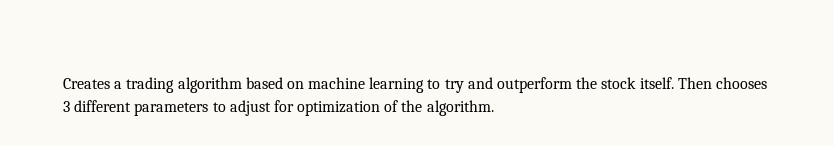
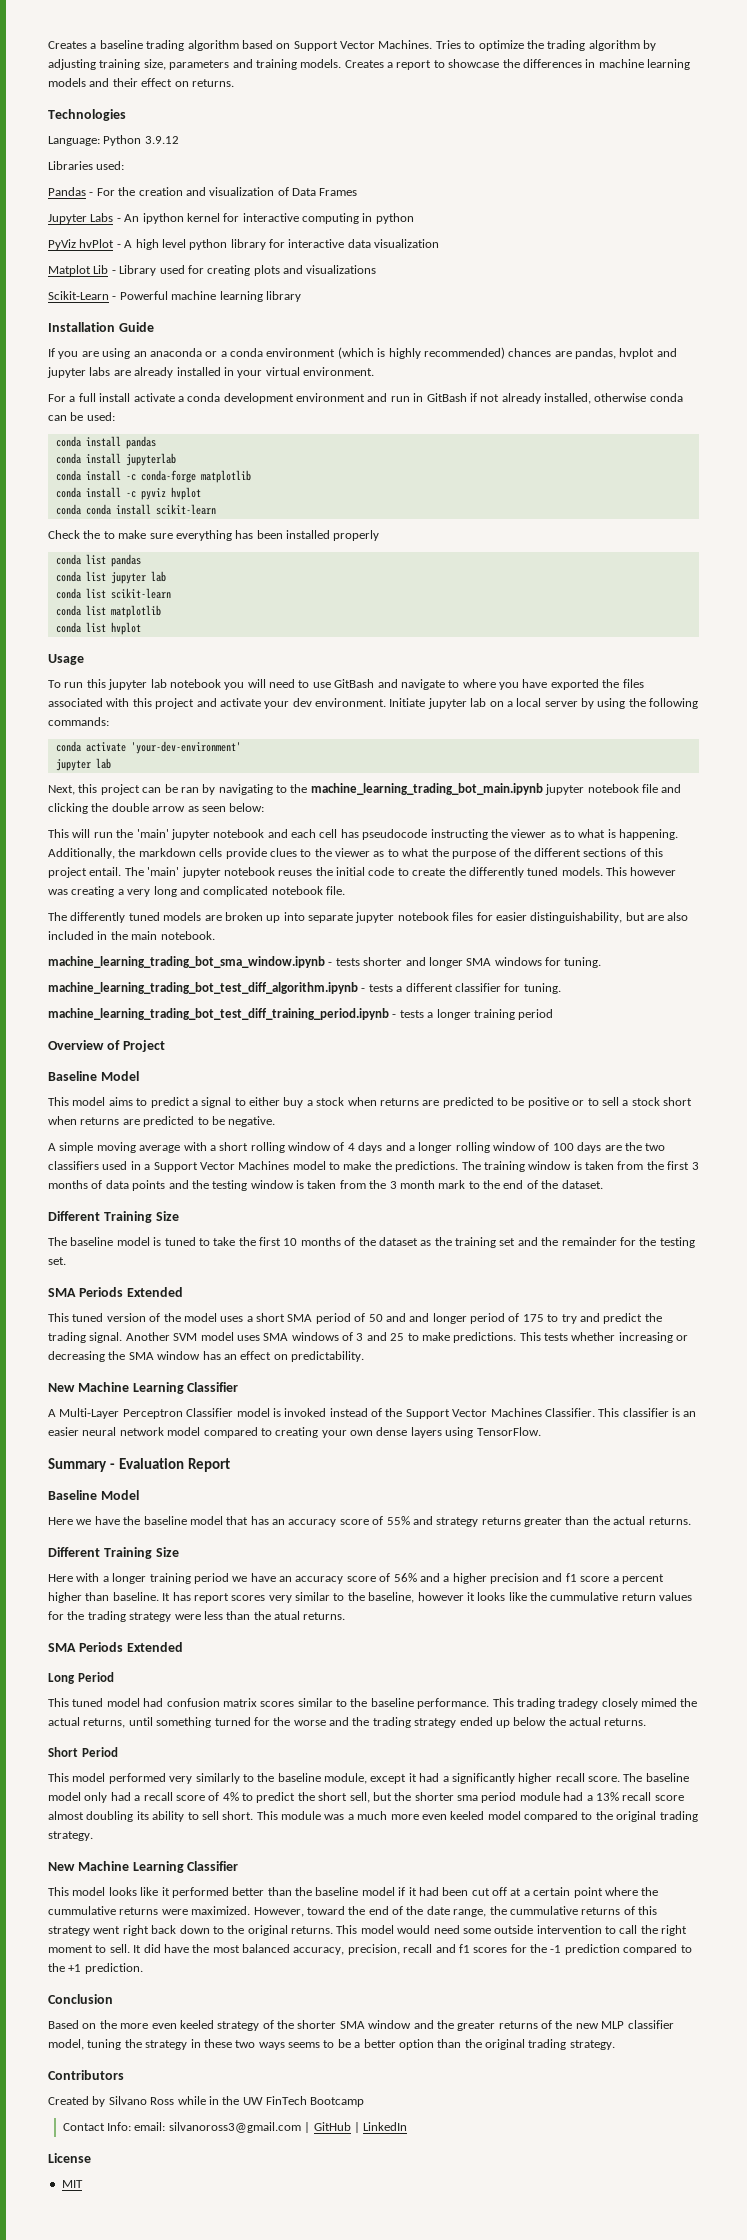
- Creates a trading algorithm based on machine learning to try and outperform the stock itself. Then chooses 3 different parameters to adjust for optimization of the algorithm.
+ Creates a baseline trading algorithm based on Support Vector Machines. Tries to optimize the trading algorithm by adjusting training size, parameters and training models. Creates a report to showcase the differences in machine learning models and their effect on returns.
+ Technologies
+ Language: Python 3.9.12
+ Libraries used:
+ Pandas - For the creation and visualization of Data Frames
+ Jupyter Labs - An ipython kernel for interactive computing in python
+ PyViz hvPlot - A high level python library for interactive data visualization
+ Matplot Lib - Library used for creating plots and visualizations
+ Scikit-Learn - Powerful machine learning library
+ Installation Guide
+ If you are using an anaconda or a conda environment (which is highly recommended) chances are pandas, hvplot and jupyter labs are already installed in your virtual environment.
+ For a full install activate a conda development environment and run in GitBash if not already installed, otherwise conda can be used:
+ conda install pandas
+ conda install jupyterlab
+ conda install -c conda-forge matplotlib
+ conda install -c pyviz hvplot
+ conda conda install scikit-learn
+ Check the to make sure everything has been installed properly
+ conda list pandas
+ conda list jupyter lab
+ conda list scikit-learn
+ conda list matplotlib
+ conda list hvplot
+ Usage
+ To run this jupyter lab notebook you will need to use GitBash and navigate to where you have exported the files associated with this project and activate your dev environment. Initiate jupyter lab on a local server by using the following commands:
+ conda activate 'your-dev-environment'
+ jupyter lab
+ Next, this project can be ran by navigating to the machine_learning_trading_bot_main.ipynb jupyter notebook file and clicking the double arrow as seen below:
+ This will run the 'main' jupyter notebook and each cell has pseudocode instructing the viewer as to what is happening. Additionally, the markdown cells provide clues to the viewer as to what the purpose of the different sections of this project entail. The 'main' jupyter notebook reuses the initial code to create the differently tuned models. This however was creating a very long and complicated notebook file.
+ The differently tuned models are broken up into separate jupyter notebook files for easier distinguishability, but are also included in the main notebook.
+ machine_learning_trading_bot_sma_window.ipynb - tests shorter and longer SMA windows for tuning.
+ machine_learning_trading_bot_test_diff_algorithm.ipynb - tests a different classifier for tuning.
+ machine_learning_trading_bot_test_diff_training_period.ipynb - tests a longer training period
+ Overview of Project
+ Baseline Model
+ This model aims to predict a signal to either buy a stock when returns are predicted to be positive or to sell a stock short when returns are predicted to be negative.
+ A simple moving average with a short rolling window of 4 days and a longer rolling window of 100 days are the two classifiers used in a Support Vector Machines model to make the predictions. The training window is taken from the first 3 months of data points and the testing window is taken from the 3 month mark to the end of the dataset.
+ Different Training Size
+ The baseline model is tuned to take the first 10 months of the dataset as the training set and the remainder for the testing set.
+ SMA Periods Extended
+ This tuned version of the model uses a short SMA period of 50 and and longer period of 175 to try and predict the trading signal. Another SVM model uses SMA windows of 3 and 25 to make predictions. This tests whether increasing or decreasing the SMA window has an effect on predictability.
+ New Machine Learning Classifier
+ A Multi-Layer Perceptron Classifier model is invoked instead of the Support Vector Machines Classifier. This classifier is an easier neural network model compared to creating your own dense layers using TensorFlow.
+ Summary - Evaluation Report
+ Baseline Model
+ Here we have the baseline model that has an accuracy score of 55% and strategy returns greater than the actual returns.
+ Different Training Size
+ Here with a longer training period we have an accuracy score of 56% and a higher precision and f1 score a percent higher than baseline. It has report scores very similar to the baseline, however it looks like the cummulative return values for the trading strategy were less than the atual returns.
+ SMA Periods Extended
+ Long Period
+ This tuned model had confusion matrix scores similar to the baseline performance. This trading tradegy closely mimed the actual returns, until something turned for the worse and the trading strategy ended up below the actual returns.
+ Short Period
+ This model performed very similarly to the baseline module, except it had a significantly higher recall score. The baseline model only had a recall score of 4% to predict the short sell, but the shorter sma period module had a 13% recall score almost doubling its ability to sell short. This module was a much more even keeled model compared to the original trading strategy.
+ New Machine Learning Classifier
+ This model looks like it performed better than the baseline model if it had been cut off at a certain point where the cummulative returns were maximized. However, toward the end of the date range, the cummulative returns of this strategy went right back down to the original returns. This model would need some outside intervention to call the right moment to sell. It did have the most balanced accuracy, precision, recall and f1 scores for the -1 prediction compared to the +1 prediction.
+ Conclusion
+ Based on the more even keeled strategy of the shorter SMA window and the greater returns of the new MLP classifier model, tuning the strategy in these two ways seems to be a better option than the original trading strategy.
+ Contributors
+ Created by Silvano Ross while in the UW FinTech Bootcamp
+ Contact Info: email: silvanoross3@gmail.com | GitHub | LinkedIn
+ License
+ MIT

